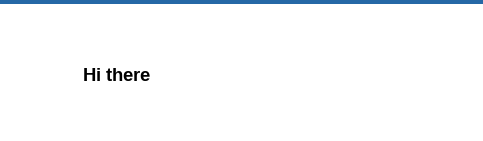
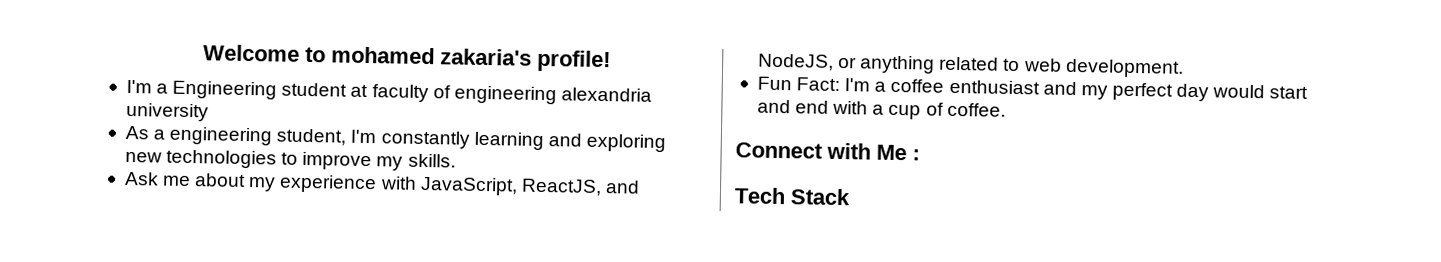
- Hi there
+ Welcome to mohamed zakaria's profile!
+ I'm a Engineering student at faculty of engineering alexandria university
+ As a engineering student, I'm constantly learning and exploring new technologies to improve my skills.
+ Ask me about my experience with JavaScript, ReactJS, and NodeJS, or anything related to web development.
+ Fun Fact: I'm a coffee enthusiast and my perfect day would start and end with a cup of coffee.
+ Connect with Me :
+ Tech Stack

